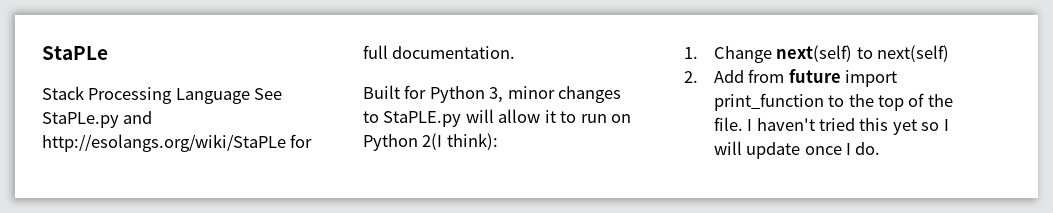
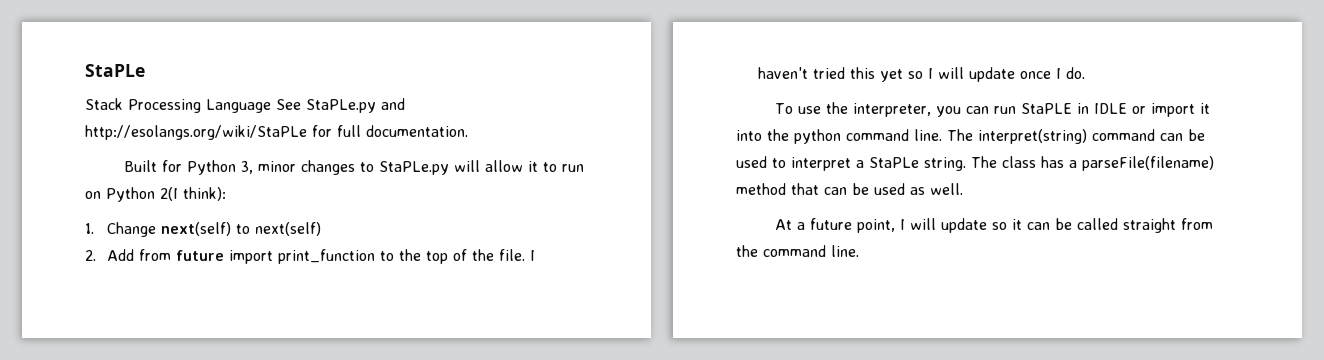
- Built for Python 3, minor changes to StaPLE.py will allow it to run on Python 2(I think):
+ Built for Python 3, minor changes to StaPLe.py will allow it to run on Python 2(I think):
+ To use the interpreter, you can run StaPLE in IDLE or import it into the python command line. The interpret(string) command can be used to interpret a StaPLe string. The class has a parseFile(filename) method that can be used as well.
+ At a future point, I will update so it can be called straight from the command line.

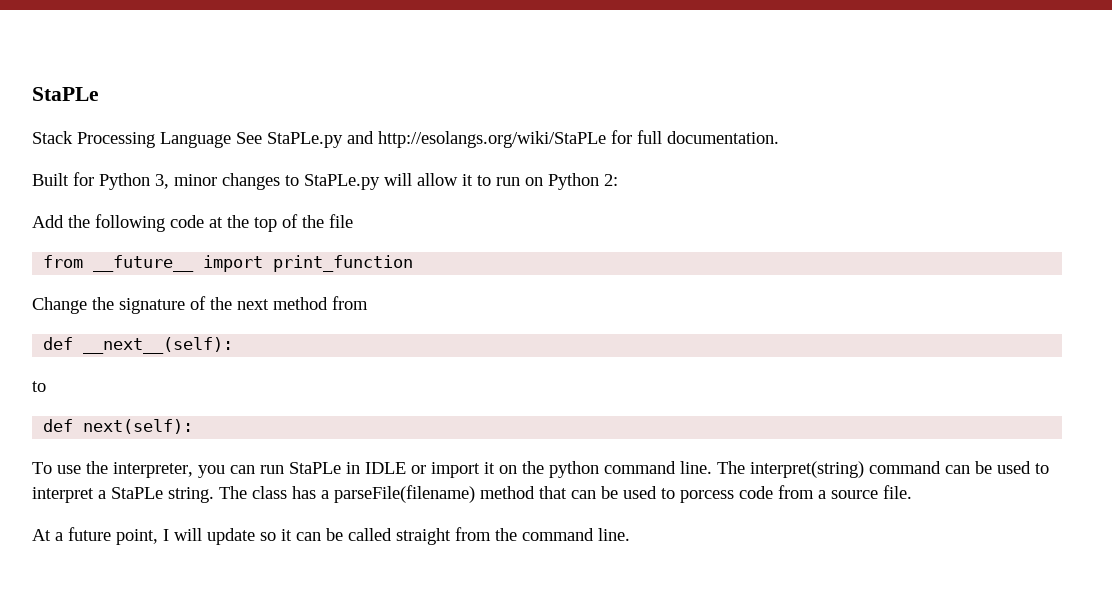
- Built for Python 3, minor changes to StaPLe.py will allow it to run on Python 2(I think):
- 1. Change next(self) to next(self)
- 2. Add from future import print_function to the top of the file. I haven't tried this yet so I will update once I do.
+ Built for Python 3, minor changes to StaPLe.py will allow it to run on Python 2:
+ Add the following code at the top of the file
+ from __future__ import print_function
+ Change the signature of the next method from
+ def __next__(self):
+ to
+ def next(self):
- To use the interpreter, you can run StaPLE in IDLE or import it into the python command line.
+ To use the interpreter, you can run StaPLe in IDLE or import it on the python command line.
- The class has a parseFile(filename) method that can be used as well.
+ The class has a parseFile(filename) method that can be used to porcess code from a source file.

